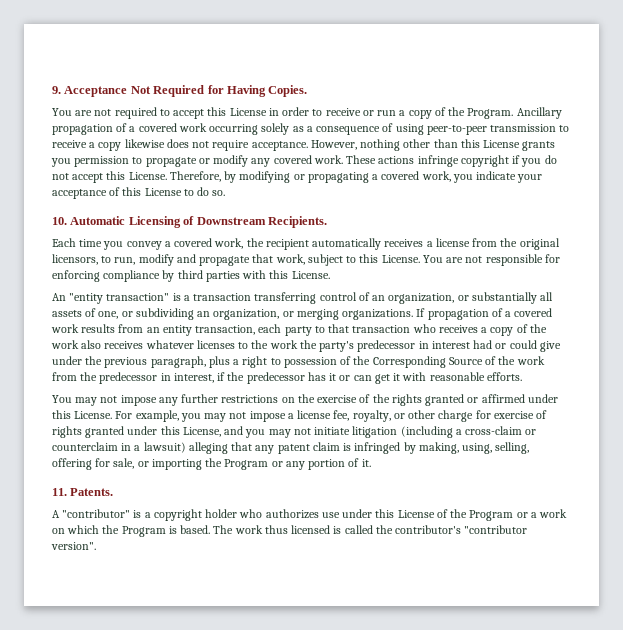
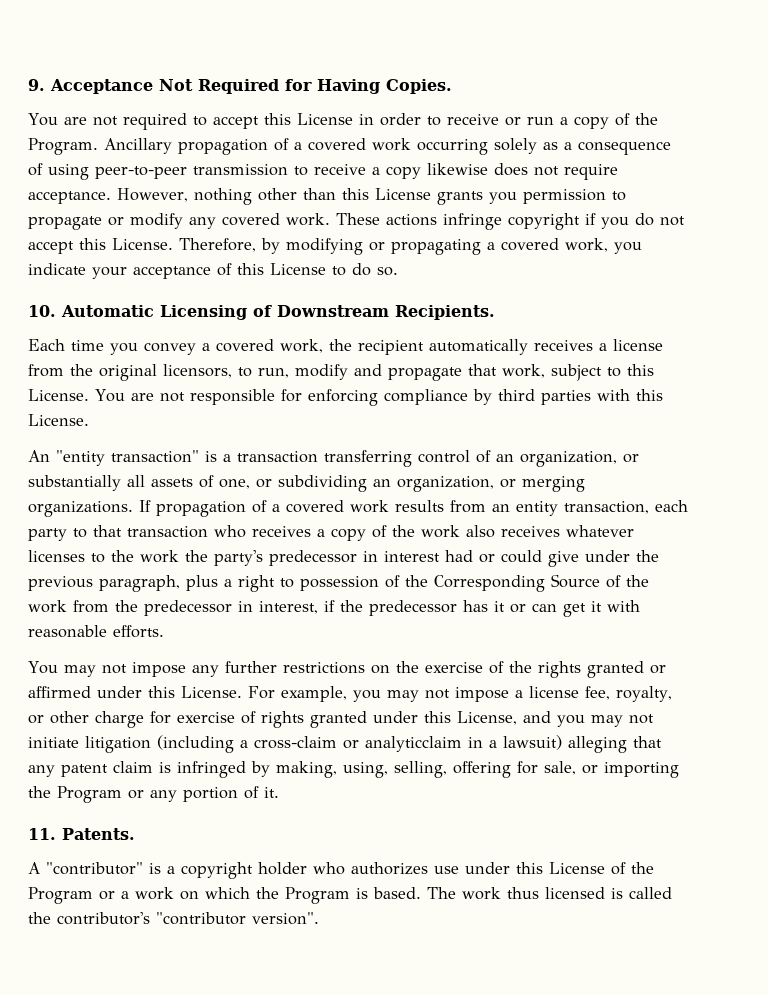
- For example, you may not impose a license fee, royalty, or other charge for exercise of rights granted under this License, and you may not initiate litigation (including a cross-claim or counterclaim in a lawsuit) alleging that any patent claim is infringed by making, using, selling, offering for sale, or importing the Program or any portion of it.
+ For example, you may not impose a license fee, royalty, or other charge for exercise of rights granted under this License, and you may not initiate litigation (including a cross-claim or analyticclaim in a lawsuit) alleging that any patent claim is infringed by making, using, selling, offering for sale, or importing the Program or any portion of it.

